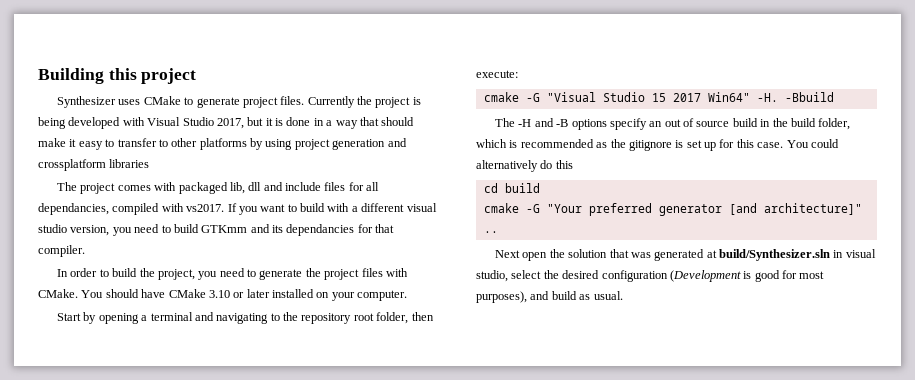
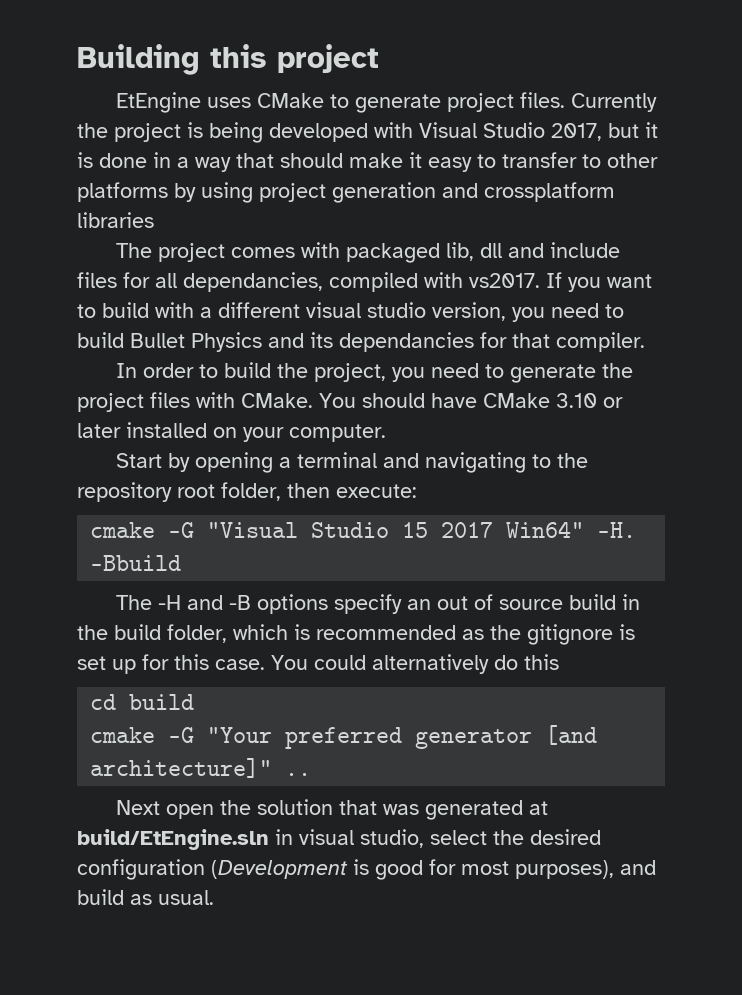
- Synthesizer uses CMake to generate project files.
+ EtEngine uses CMake to generate project files.
- If you want to build with a different visual studio version, you need to build GTKmm and its dependancies for that compiler.
+ If you want to build with a different visual studio version, you need to build Bullet Physics and its dependancies for that compiler.
- Next open the solution that was generated at build/Synthesizer.sln in visual studio, select the desired configuration (Development is good for most purposes), and build as usual.
+ Next open the solution that was generated at build/EtEngine.sln in visual studio, select the desired configuration (Development is good for most purposes), and build as usual.

